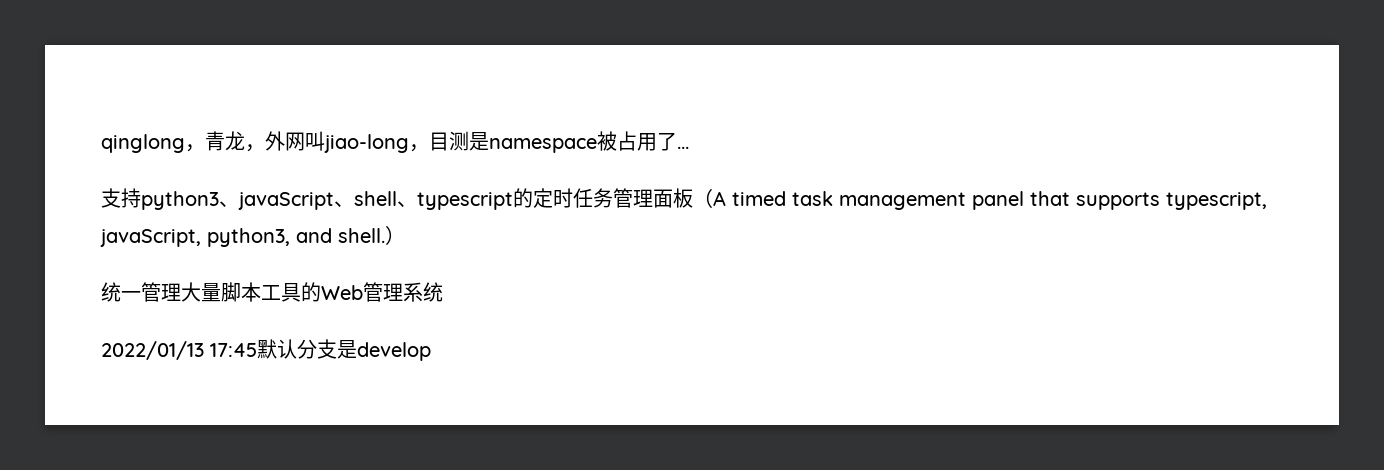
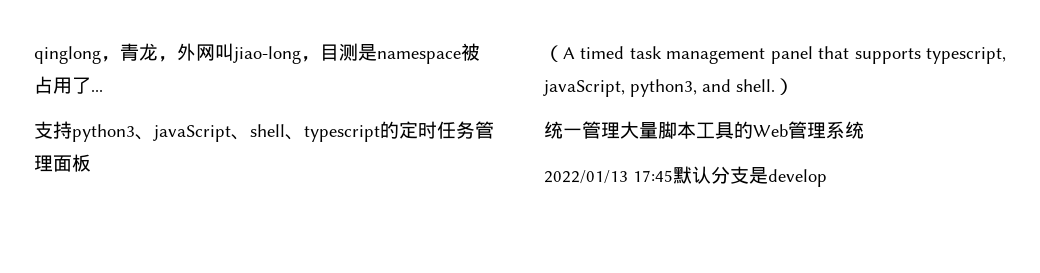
- 支持python3、javaScript、shell、typescript的定时任务管理面板（A timed task management panel that supports typescript, javaScript, python3, and shell.）
+ 支持python3、javaScript、shell、typescript的定时任务管理面板
+ （A timed task management panel that supports typescript, javaScript, python3, and shell.）

